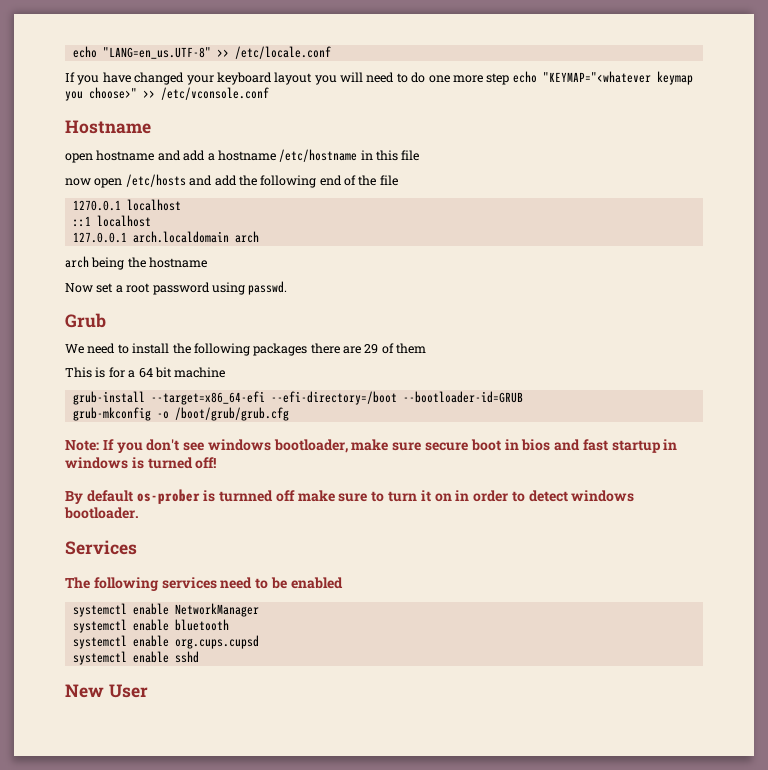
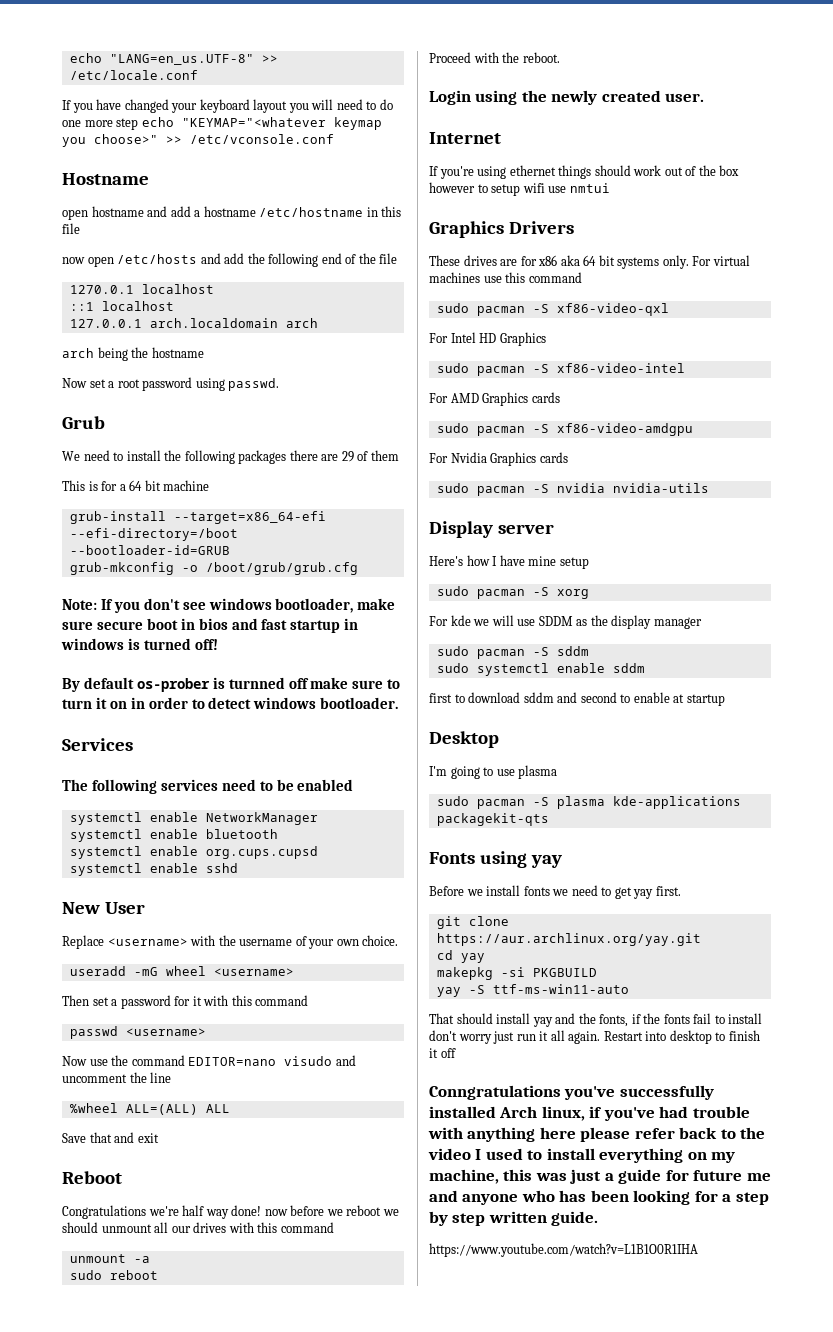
+ Replace <username> with the username of your own choice.
+ useradd -mG wheel <username>
+ Then set a password for it with this command
+ passwd <username>
+ Now use the command EDITOR=nano visudo and uncomment the line
+ %wheel ALL=(ALL) ALL
+ Save that and exit
+ Reboot
+ Congratulations we're half way done! now before we reboot we should unmount all our drives with this command
+ unmount -a
+ sudo reboot
+ Proceed with the reboot.
+ Login using the newly created user.
+ Internet
+ If you're using ethernet things should work out of the box however to setup wifi use nmtui
+ Graphics Drivers
+ These drives are for x86 aka 64 bit systems only. For virtual machines use this command
+ sudo pacman -S xf86-video-qxl
+ For Intel HD Graphics
+ sudo pacman -S xf86-video-intel
+ For AMD Graphics cards
+ sudo pacman -S xf86-video-amdgpu
+ For Nvidia Graphics cards
+ sudo pacman -S nvidia nvidia-utils
+ Display server
+ Here's how I have mine setup
+ sudo pacman -S xorg
+ For kde we will use SDDM as the display manager
+ sudo pacman -S sddm
+ sudo systemctl enable sddm
+ first to download sddm and second to enable at startup
+ Desktop
+ I'm going to use plasma
+ sudo pacman -S plasma kde-applications packagekit-qts
+ Fonts using yay
+ Before we install fonts we need to get yay first.
+ git clone https://aur.archlinux.org/yay.git
+ cd yay
+ makepkg -si PKGBUILD
+ yay -S ttf-ms-win11-auto
+ That should install yay and the fonts, if the fonts fail to install don't worry just run it all again. Restart into desktop to finish it off
+ Conngratulations you've successfully installed Arch linux, if you've had trouble with anything here please refer back to the video I used to install everything on my machine, this was just a guide for future me and anyone who has been looking for a step by step written guide.
+ https://www.youtube.com/watch?v=L1B1O0R1IHA

